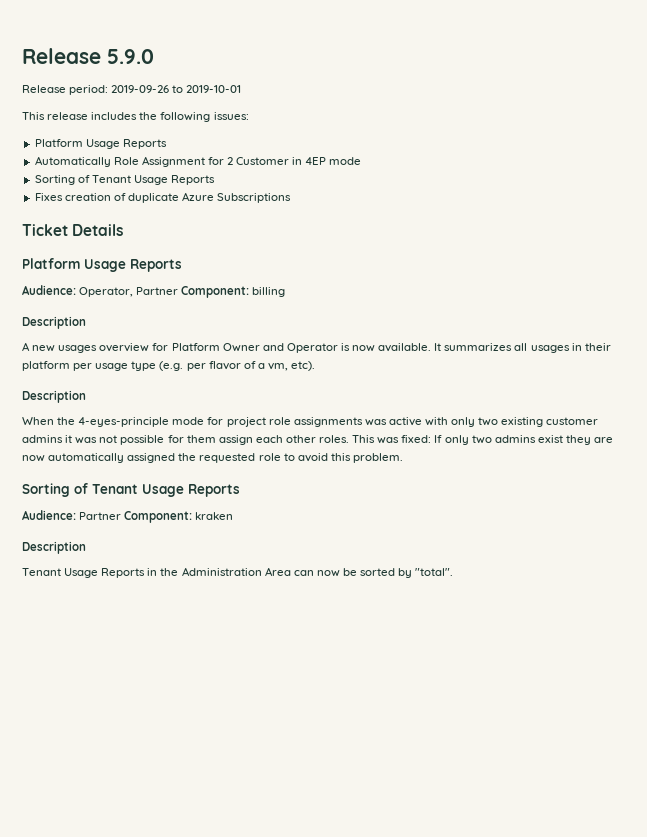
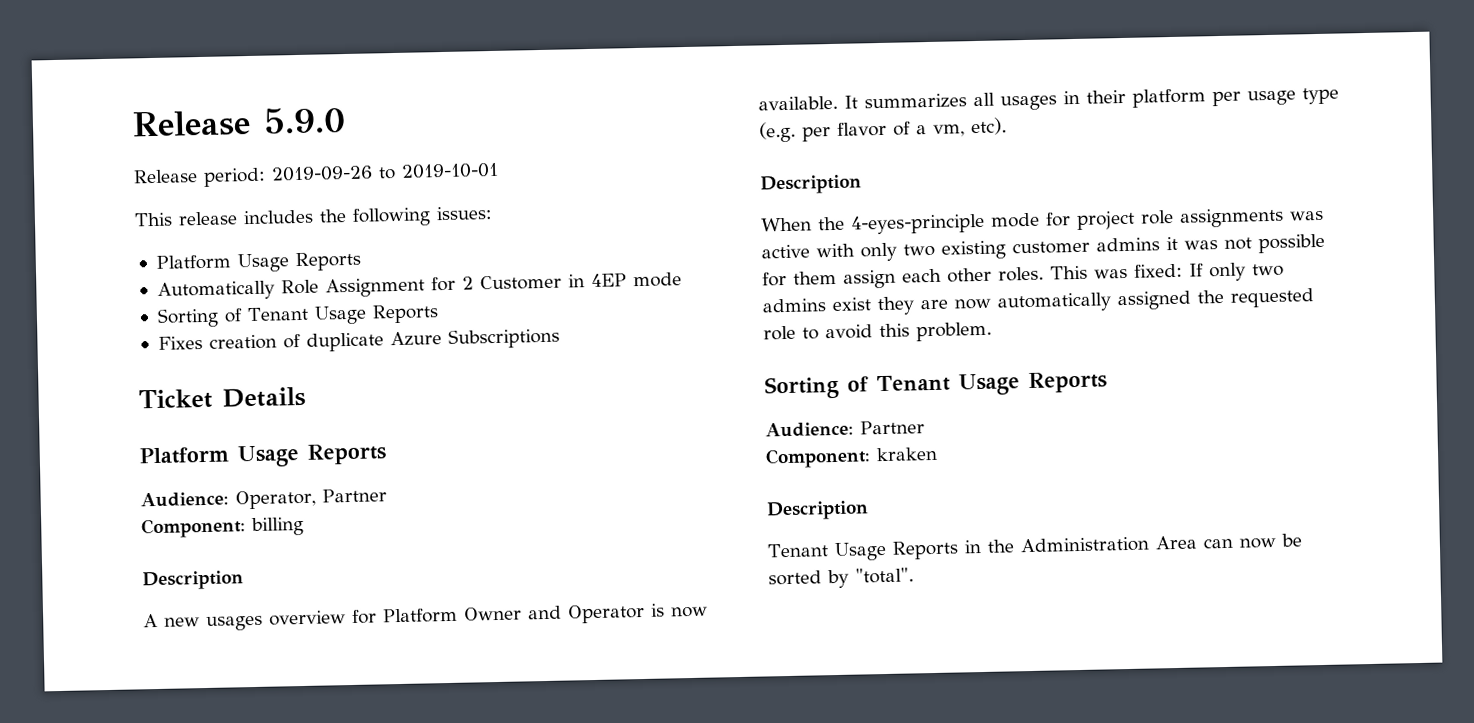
- Audience: Operator, Partner Component: billing
+ Audience: Operator, Partner
+ Component: billing
- Audience: Partner Component: kraken
+ Audience: Partner
+ Component: kraken

